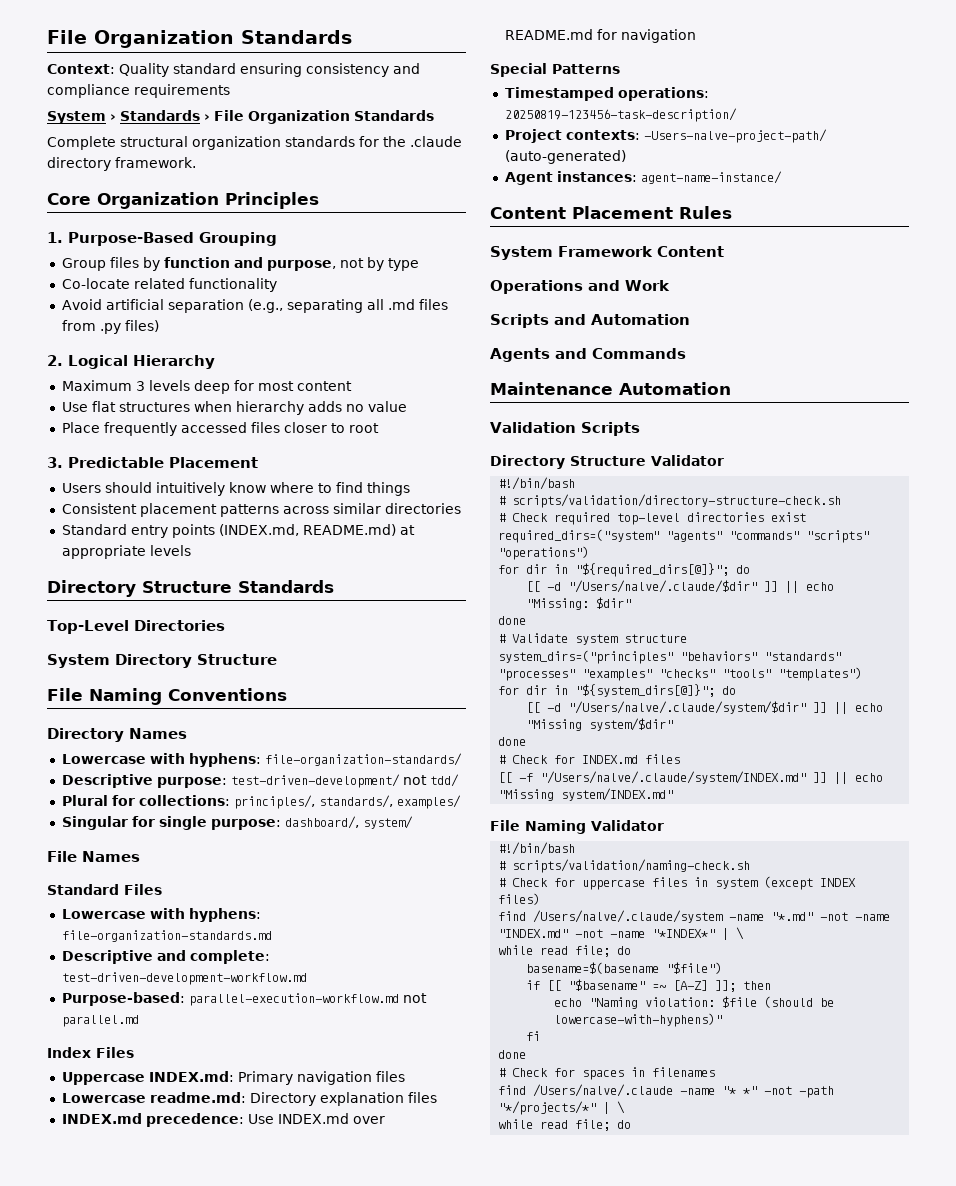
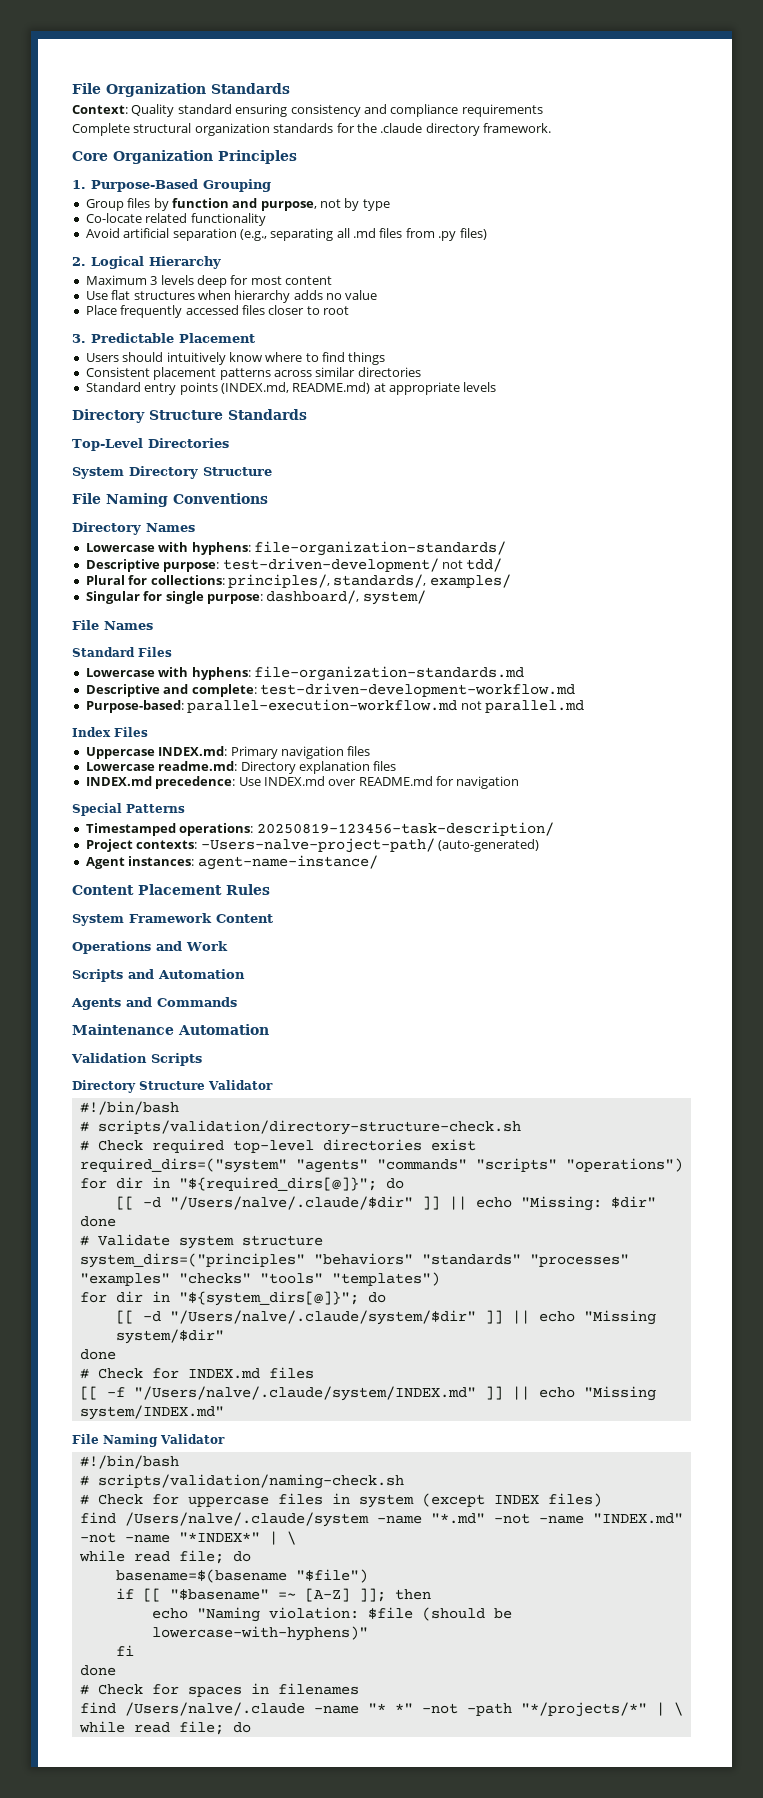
- System › Standards › File Organization Standards

